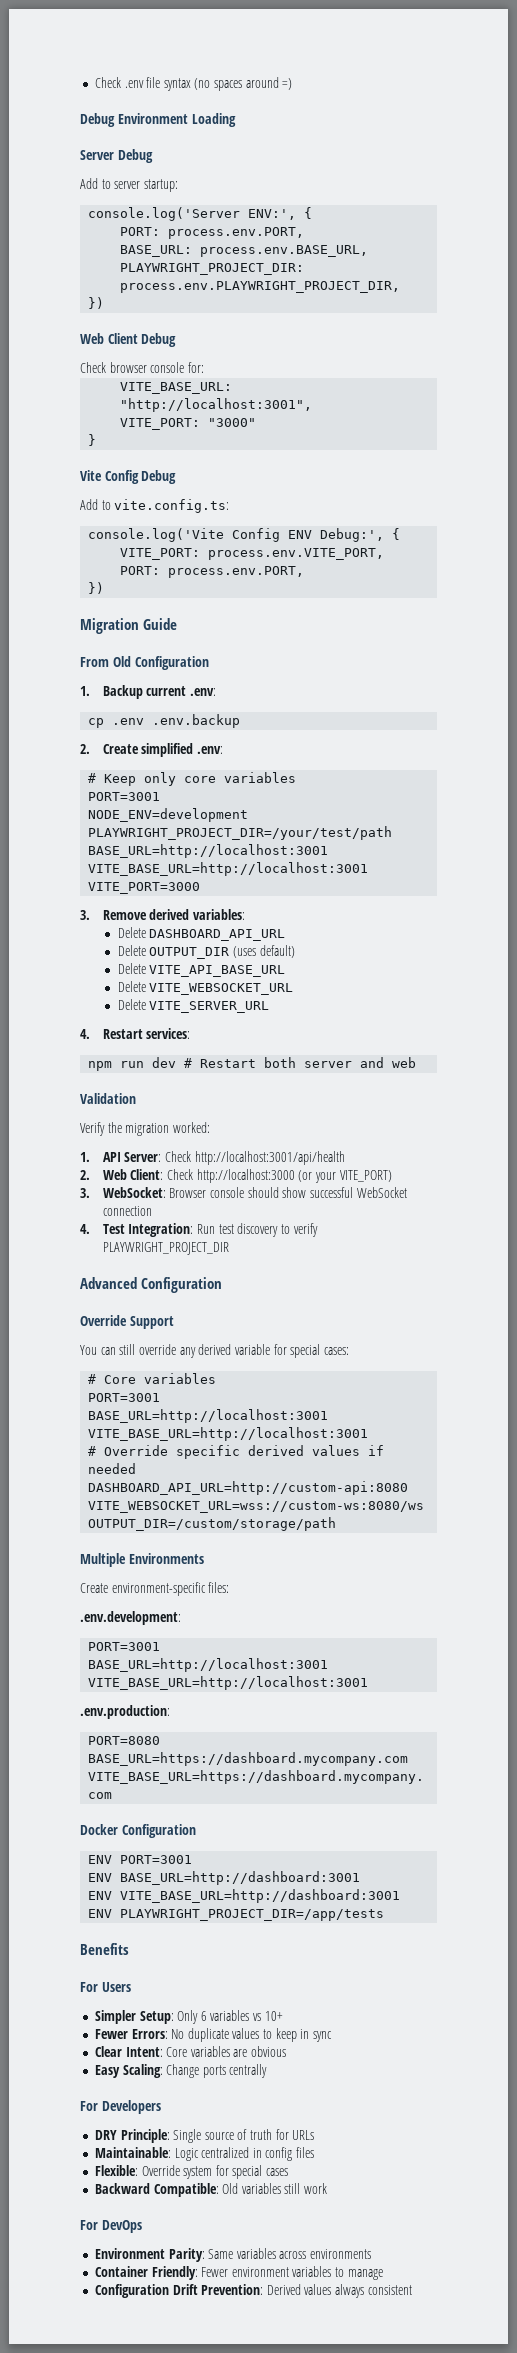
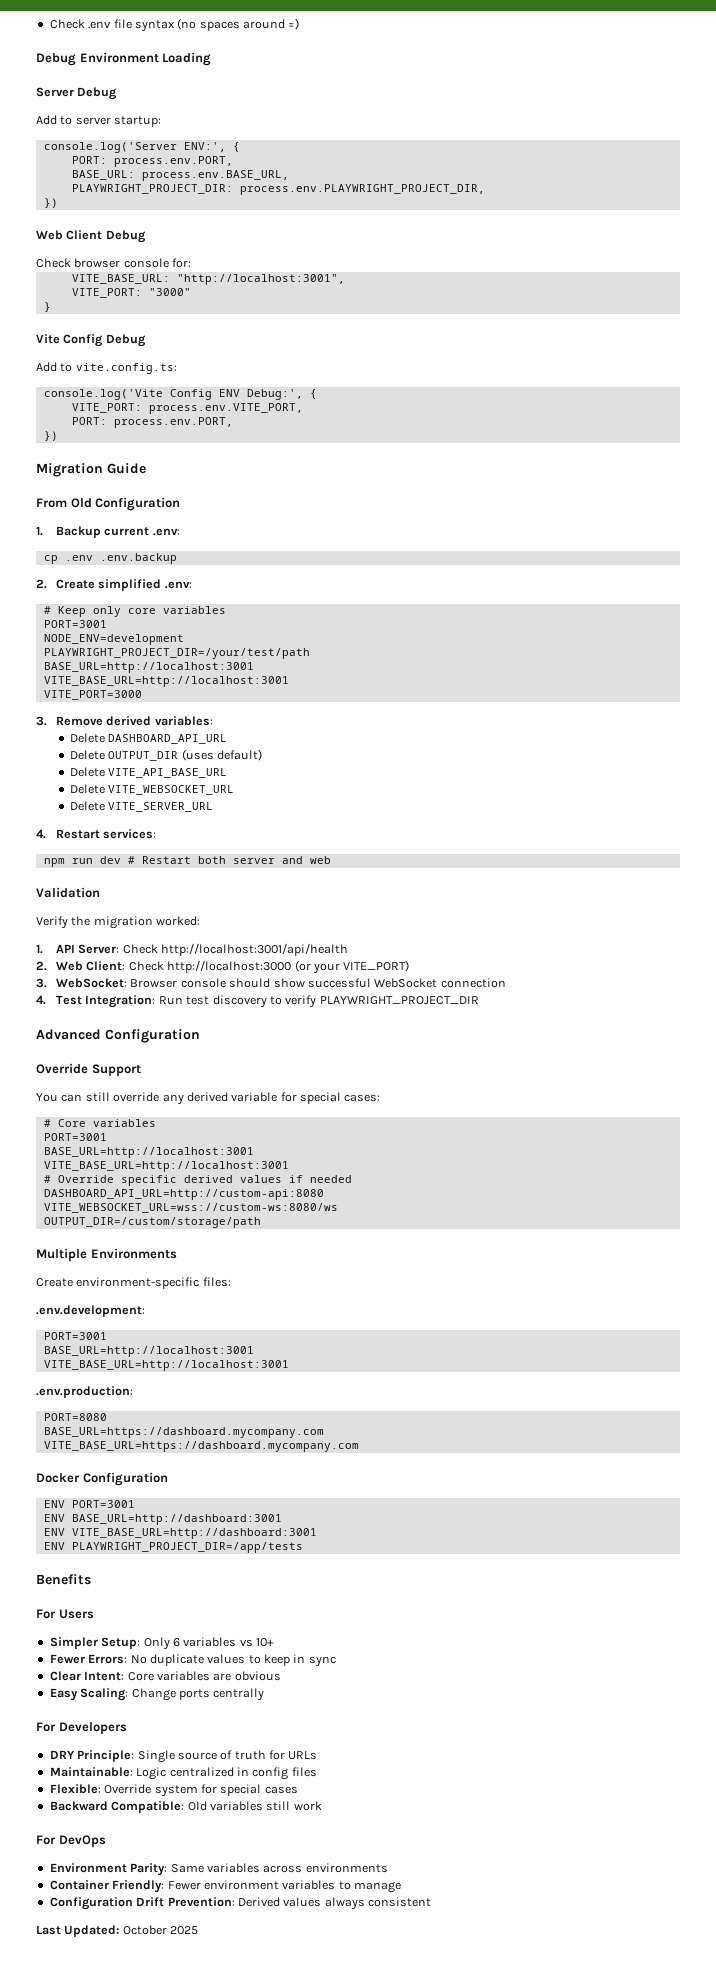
+ Last Updated: October 2025

